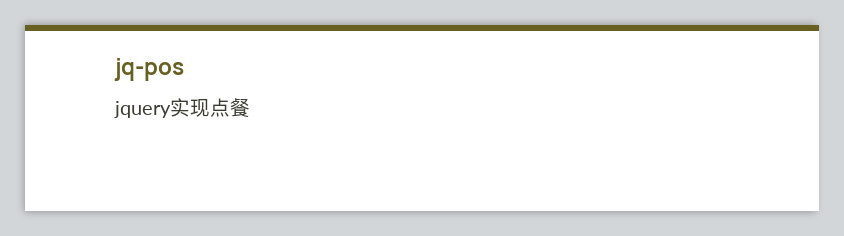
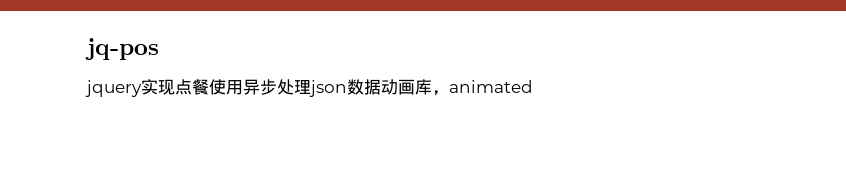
- jquery实现点餐
+ jquery实现点餐使用异步处理json数据动画库，animated

